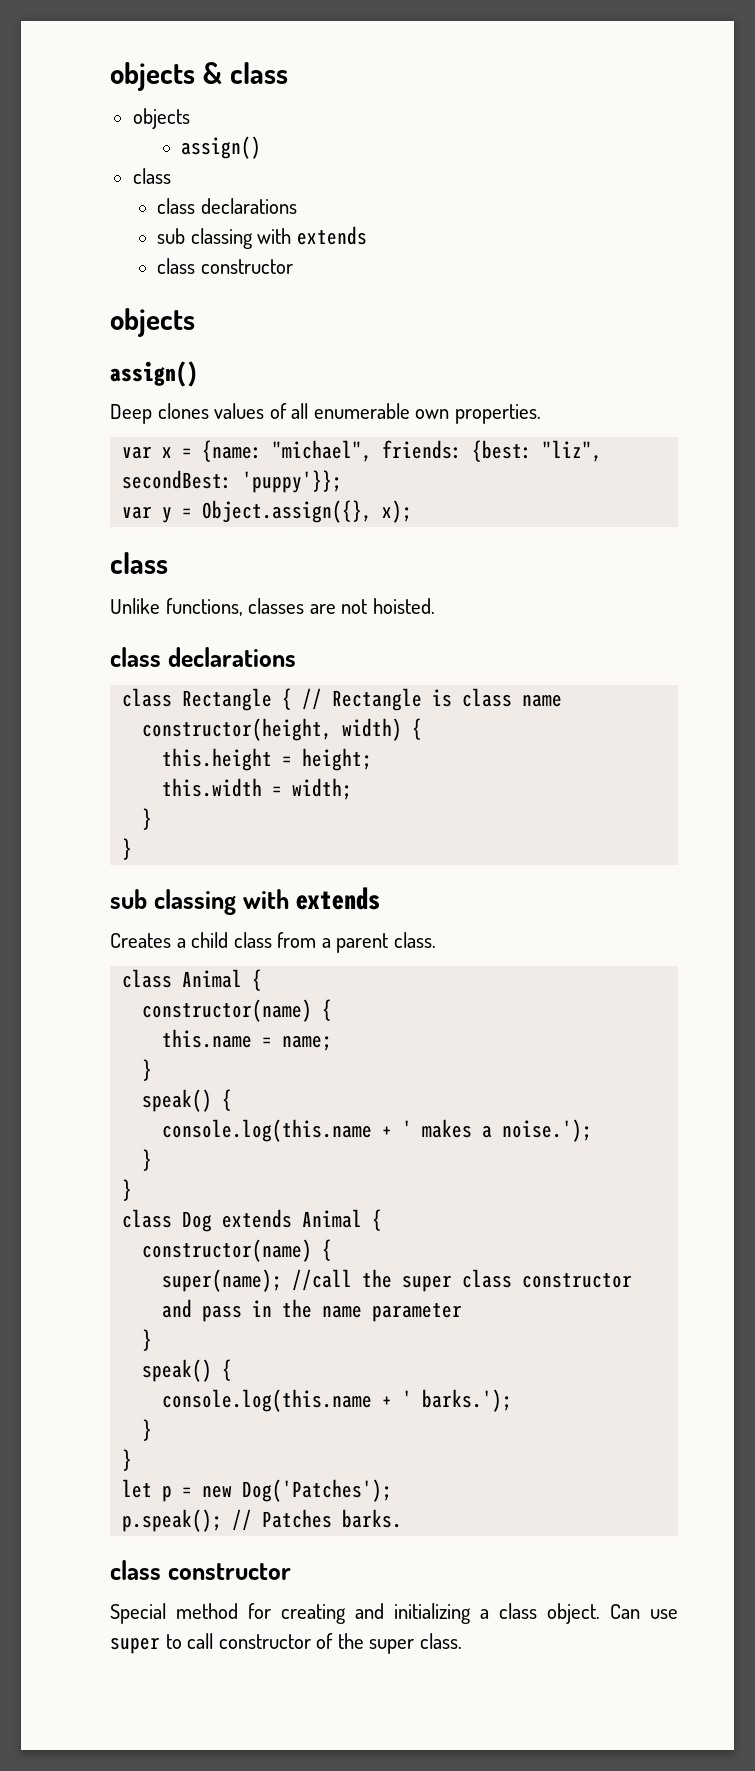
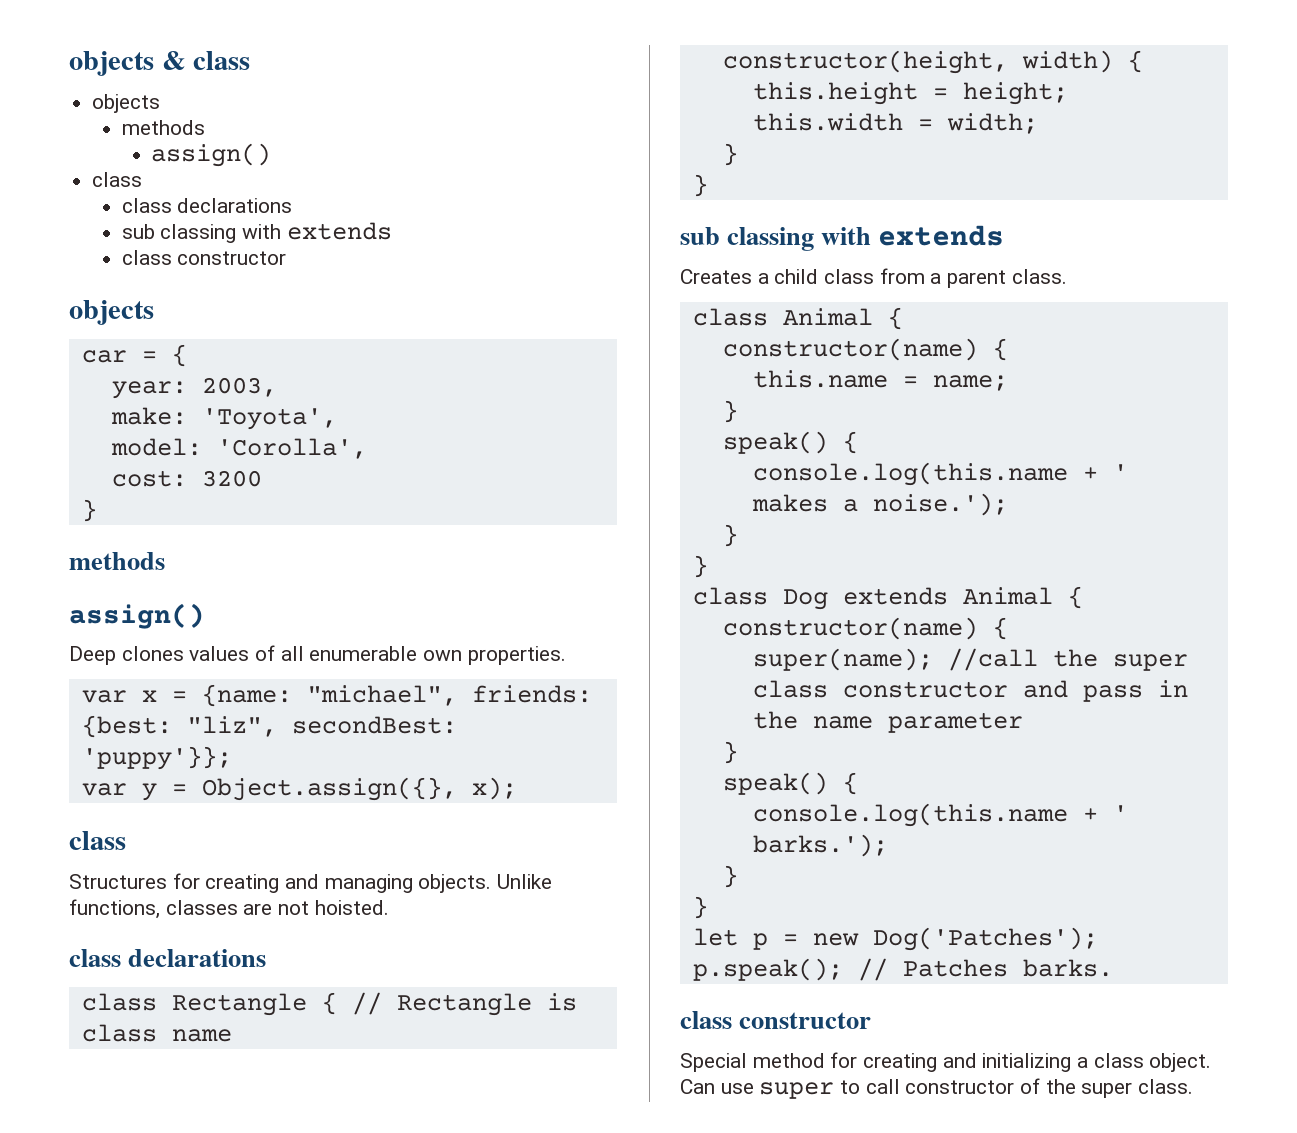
  objects & class
  objects
+ methods
+ car = {
+ year: 2003,
+ make: 'Toyota',
+ model: 'Corolla',
+ cost: 3200
+ }
+ methods
+ Structures for creating and managing objects.

